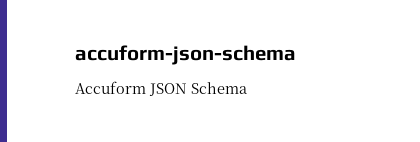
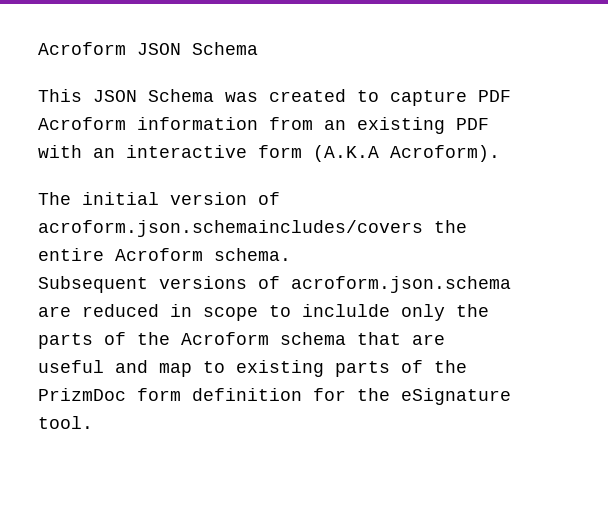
- accuform-json-schema
- Accuform JSON Schema
+ Acroform JSON Schema
+ This JSON Schema was created to capture PDF Acroform information from an existing PDF with an interactive form (A.K.A Acroform).
+ The initial version of acroform.json.schemaincludes/covers the entire Acroform schema.
+ Subsequent versions of acroform.json.schema are reduced in scope to inclulde only the parts of the Acroform schema that are useful and map to existing parts of the PrizmDoc form definition for the eSignature tool.

